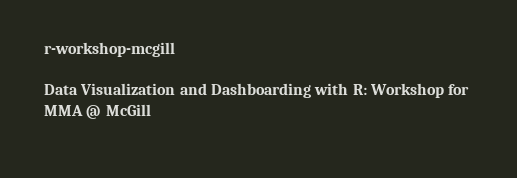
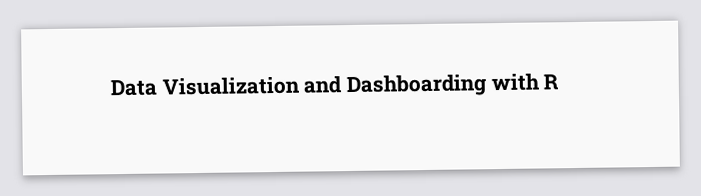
- r-workshop-mcgill
- Data Visualization and Dashboarding with R: Workshop for MMA @ McGill
+ Data Visualization and Dashboarding with R

